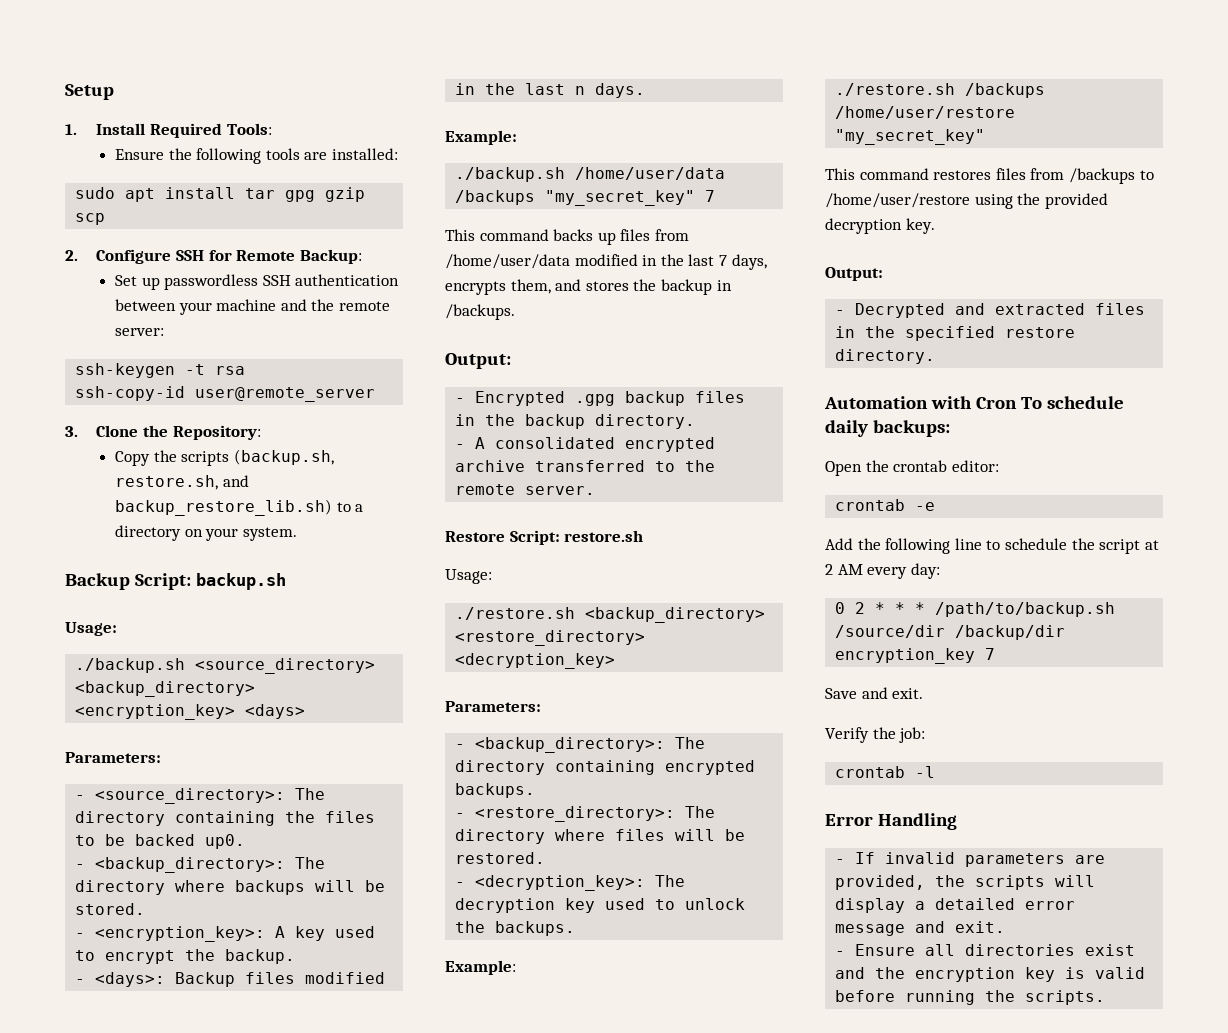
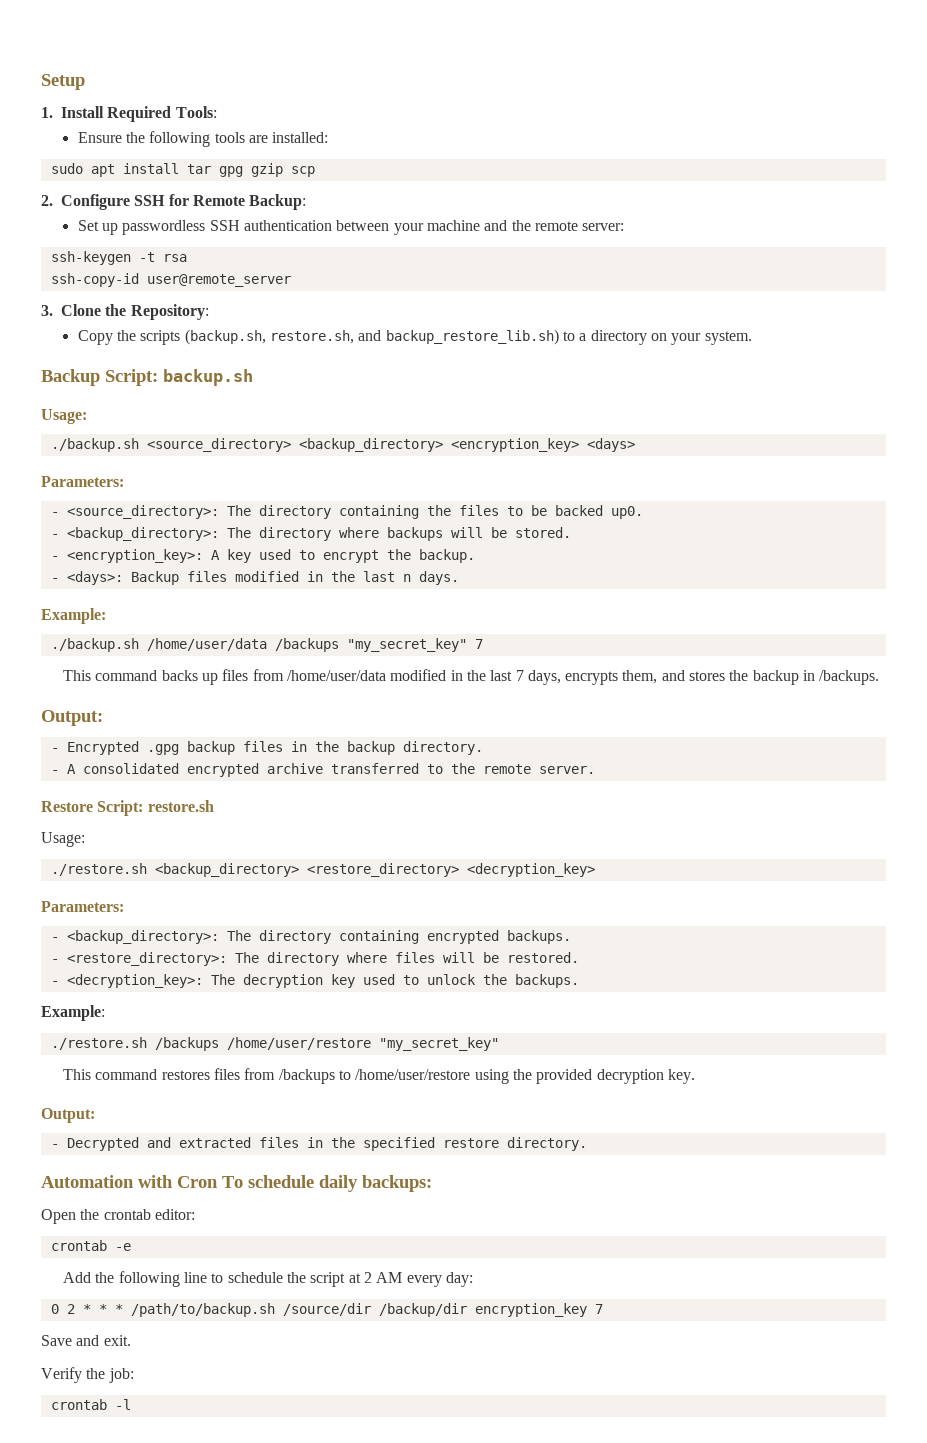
- Error Handling
- - If invalid parameters are provided, the scripts will display a detailed error message and exit.
- - Ensure all directories exist and the encryption key is valid before running the scripts.

